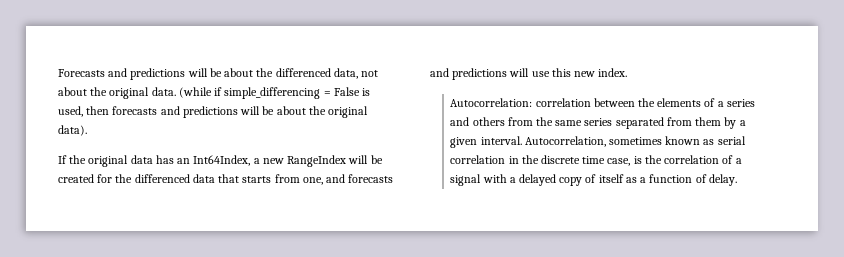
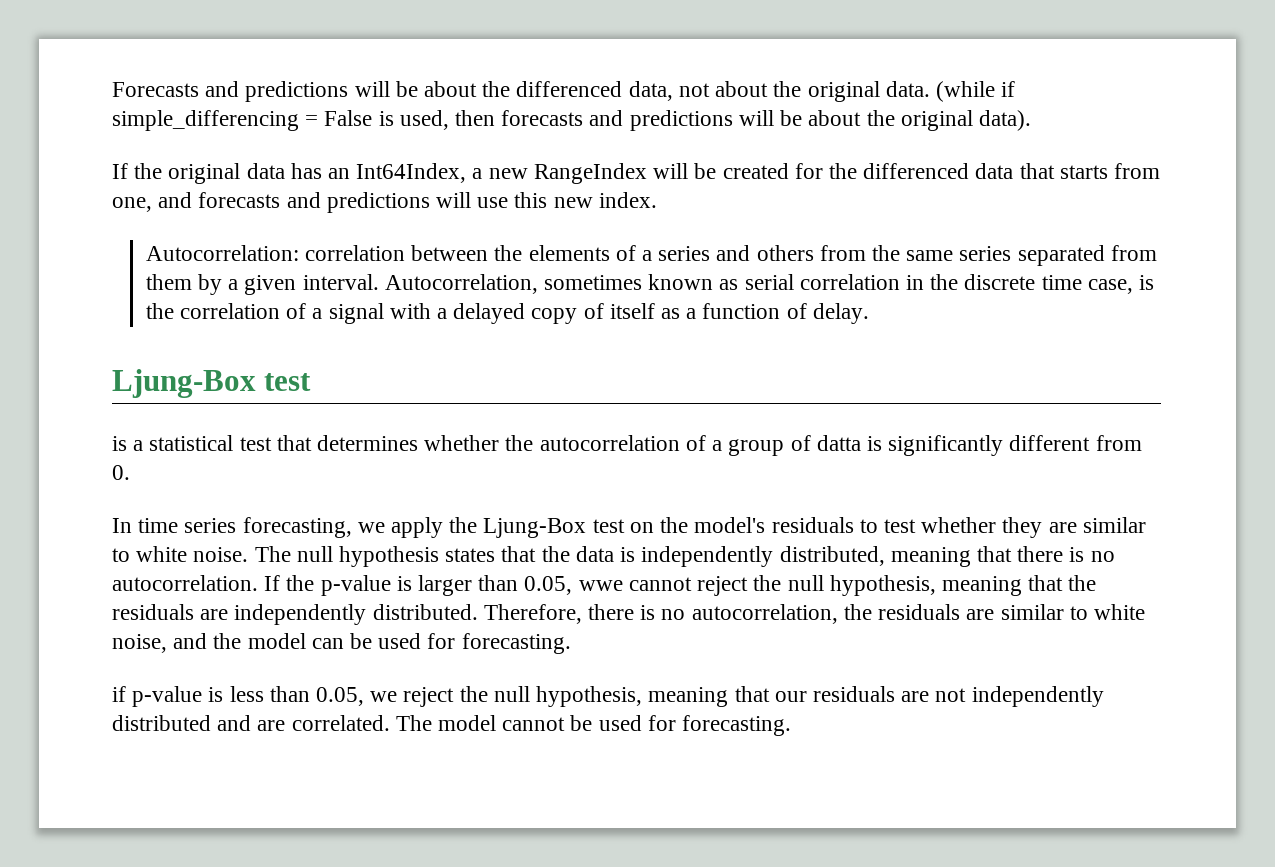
  Autocorrelation, sometimes known as serial correlation in the discrete time case, is the correlation of a signal with a delayed copy of itself as a function of delay.
+ Ljung-Box test
+ is a statistical test that determines whether the autocorrelation of a group of datta is significantly different from 0.
+ In time series forecasting, we apply the Ljung-Box test on the model's residuals to test whether they are similar to white noise. The null hypothesis states that the data is independently distributed, meaning that there is no autocorrelation. If the p-value is larger than 0.05, wwe cannot reject the null hypothesis, meaning that the residuals are independently distributed. Therefore, there is no autocorrelation, the residuals are similar to white noise, and the model can be used for forecasting.
+ if p-value is less than 0.05, we reject the null hypothesis, meaning that our residuals are not independently distributed and are correlated. The model cannot be used for forecasting.

